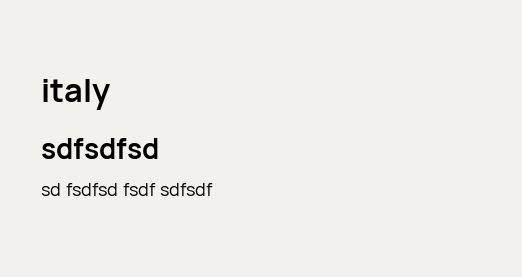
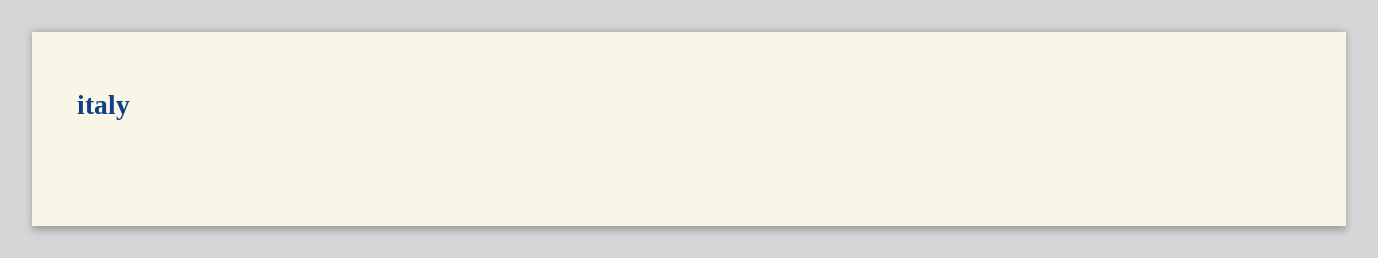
- sdfsdfsd
- sd fsdfsd fsdf sdfsdf

